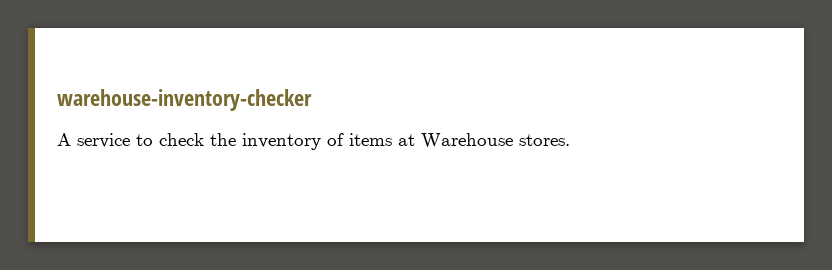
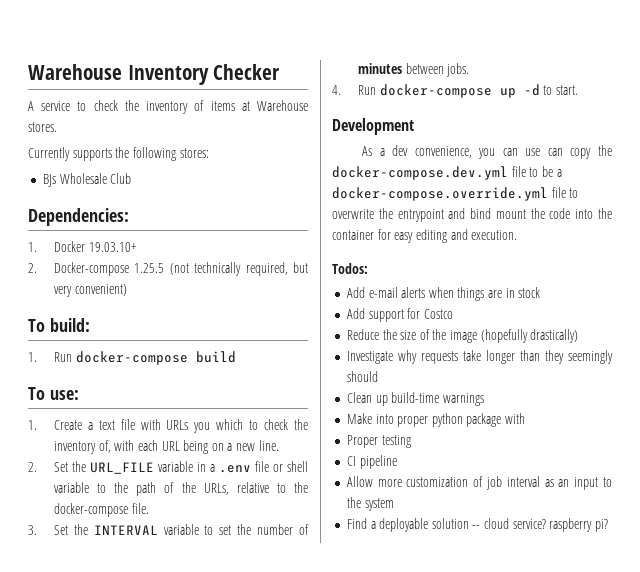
- warehouse-inventory-checker
+ Warehouse Inventory Checker
+ Currently supports the following stores:
+ BJs Wholesale Club
+ Dependencies:
+ 1. Docker 19.03.10+
+ 2. Docker-compose 1.25.5 (not technically required, but very convenient)
+ To build:
+ 1. Run docker-compose build
+ To use:
+ 1. Create a text file with URLs you which to check the inventory of, with each URL being on a new line.
+ 2. Set the URL_FILE variable in a .env file or shell variable to the path of the URLs, relative to the docker-compose file.
+ 3. Set the INTERVAL variable to set the number of minutes between jobs.
+ 4. Run docker-compose up -d to start.
+ Development
+ As a dev convenience, you can use can copy the docker-compose.dev.yml file to be a docker-compose.override.yml file to overwrite the entrypoint and bind mount the code into the container for easy editing and execution.
+ Todos:
+ Add e-mail alerts when things are in stock
+ Add support for Costco
+ Reduce the size of the image (hopefully drastically)
+ Investigate why requests take longer than they seemingly should
+ Clean up build-time warnings
+ Make into proper python package with
+ Proper testing
+ CI pipeline
+ Allow more customization of job interval as an input to the system
+ Find a deployable solution -- cloud service? raspberry pi?

